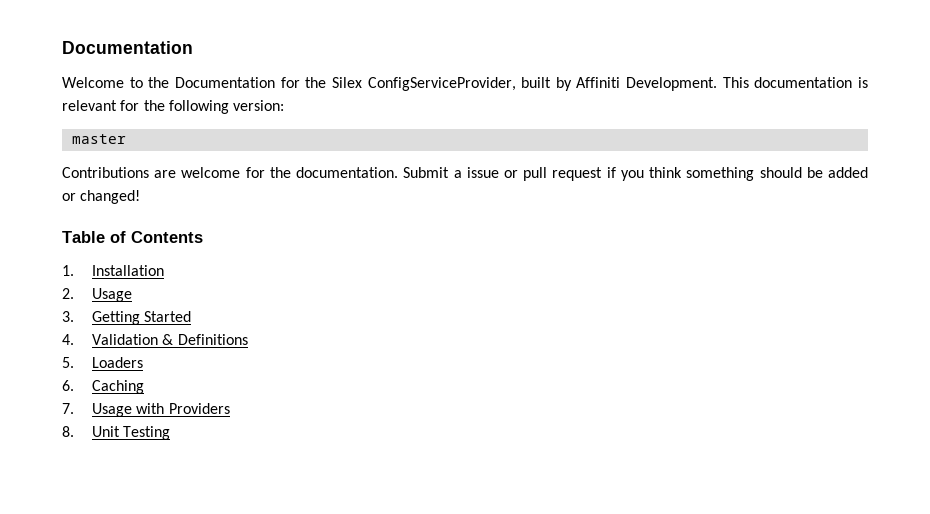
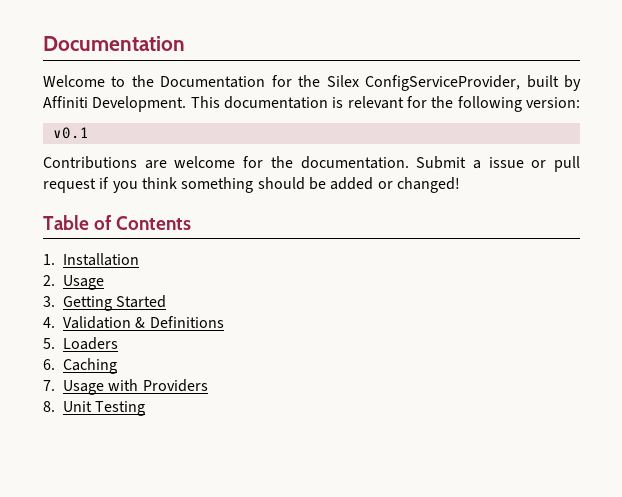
- master
+ v0.1

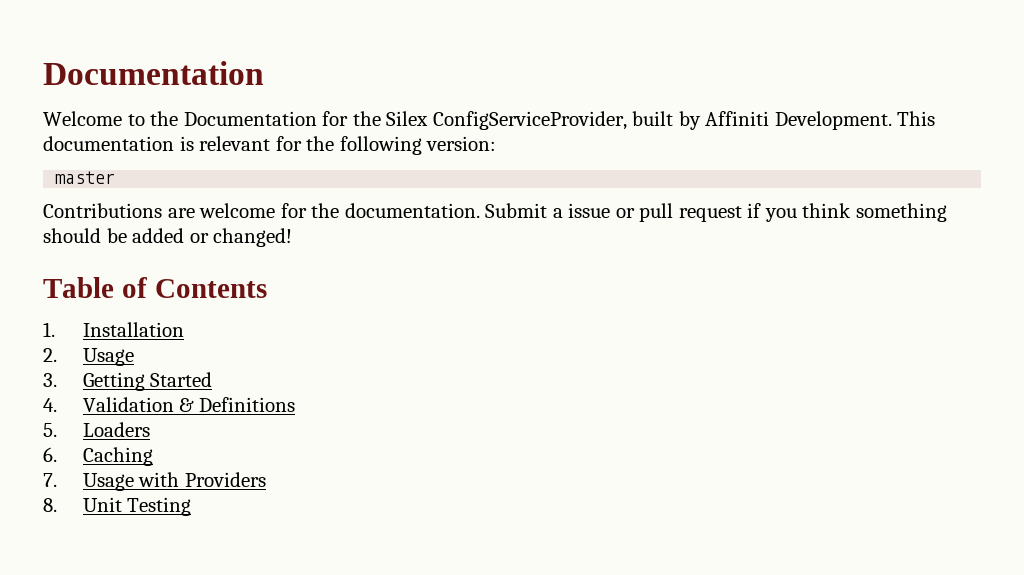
- v0.1
+ master

